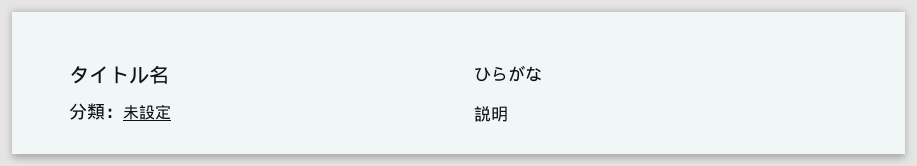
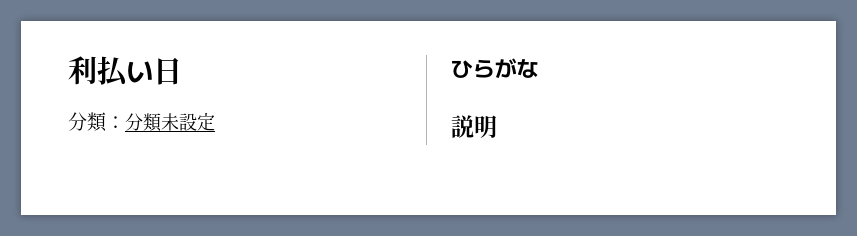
- タイトル名
+ 利払い日
- 分類：未設定
+ 分類：分類未設定

